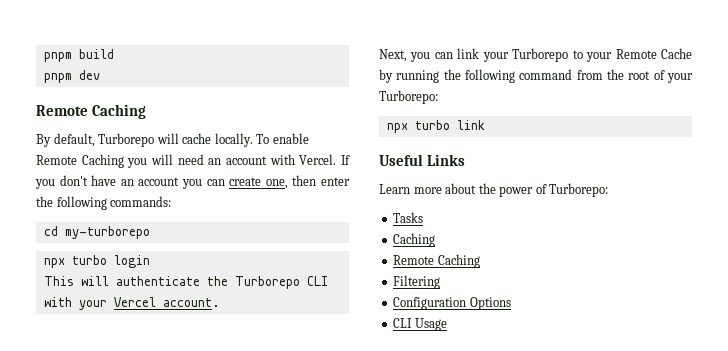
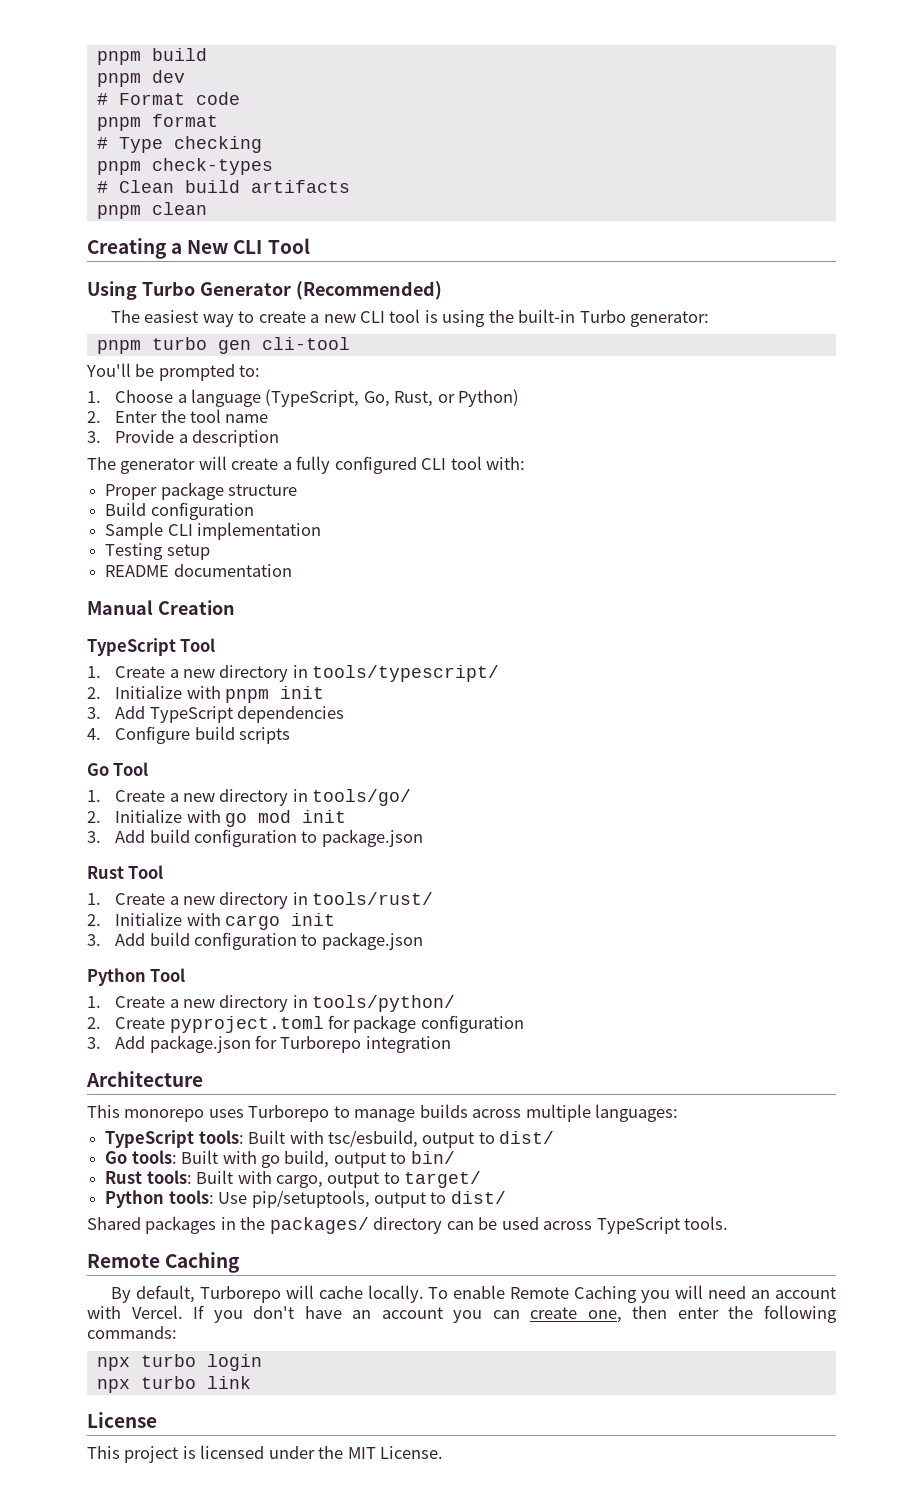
+ # Format code
+ pnpm format
+ # Type checking
+ pnpm check-types
+ # Clean build artifacts
+ pnpm clean
+ Creating a New CLI Tool
+ Using Turbo Generator (Recommended)
+ The easiest way to create a new CLI tool is using the built-in Turbo generator:
+ pnpm turbo gen cli-tool
+ You'll be prompted to:
+ 1. Choose a language (TypeScript, Go, Rust, or Python)
+ 2. Enter the tool name
+ 3. Provide a description
+ The generator will create a fully configured CLI tool with:
+ Proper package structure
+ Build configuration
+ Sample CLI implementation
+ Testing setup
+ README documentation
+ Manual Creation
+ TypeScript Tool
+ 1. Create a new directory in tools/typescript/
+ 2. Initialize with pnpm init
+ 3. Add TypeScript dependencies
+ 4. Configure build scripts
+ Go Tool
+ 1. Create a new directory in tools/go/
+ 2. Initialize with go mod init
+ 3. Add build configuration to package.json
+ Rust Tool
+ 1. Create a new directory in tools/rust/
+ 2. Initialize with cargo init
+ 3. Add build configuration to package.json
+ Python Tool
+ 1. Create a new directory in tools/python/
+ 2. Create pyproject.toml for package configuration
+ 3. Add package.json for Turborepo integration
+ Architecture
+ This monorepo uses Turborepo to manage builds across multiple languages:
+ TypeScript tools: Built with tsc/esbuild, output to dist/
+ Go tools: Built with go build, output to bin/
+ Rust tools: Built with cargo, output to target/
+ Python tools: Use pip/setuptools, output to dist/
+ Shared packages in the packages/ directory can be used across TypeScript tools.
- cd my-turborepo
- This will authenticate the Turborepo CLI with your Vercel account.
- Next, you can link your Turborepo to your Remote Cache by running the following command from the root of your Turborepo:
  npx turbo link
- Useful Links
- Learn more about the power of Turborepo:
- Tasks
- Caching
- Remote Caching
- Filtering
- Configuration Options
- CLI Usage
+ License
+ This project is licensed under the MIT License.

